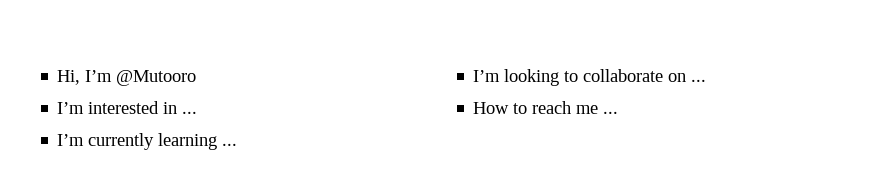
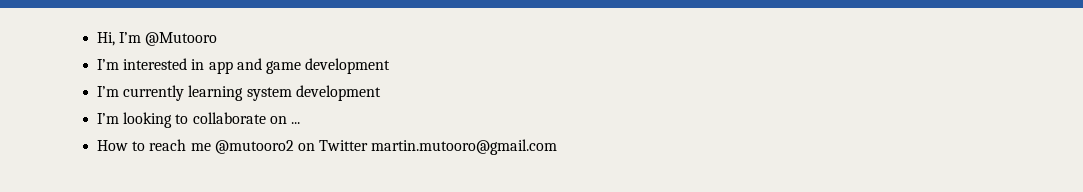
- I’m interested in ...
+ I’m interested in app and game development
- I’m currently learning ...
+ I’m currently learning system development
- How to reach me ...
+ How to reach me @mutooro2 on Twitter martin.mutooro@gmail.com

